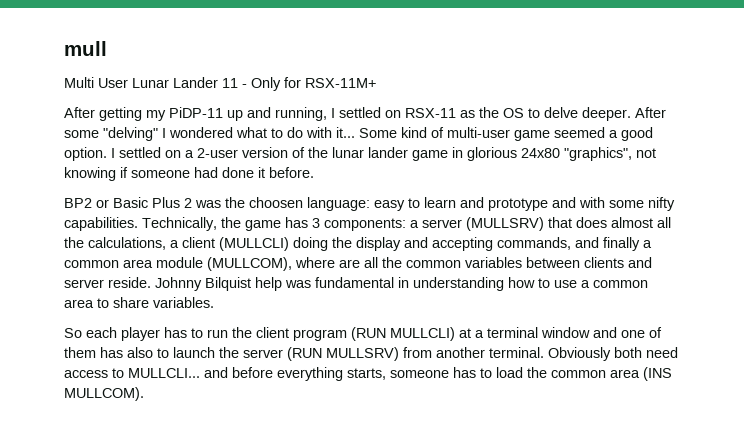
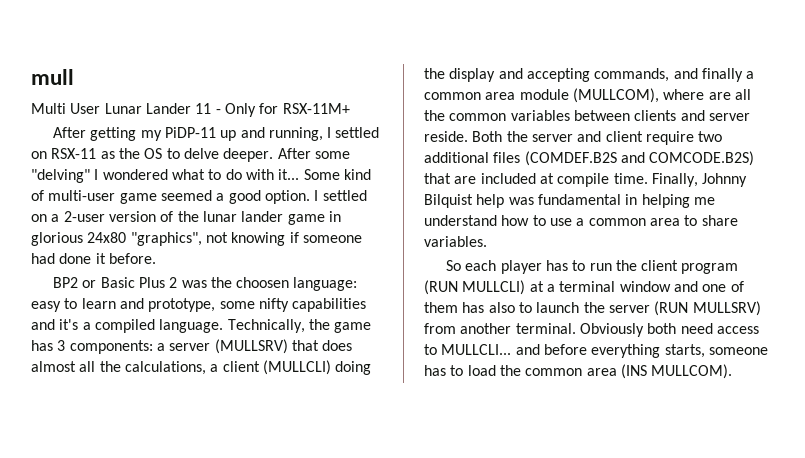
- BP2 or Basic Plus 2 was the choosen language: easy to learn and prototype and with some nifty capabilities.
+ BP2 or Basic Plus 2 was the choosen language: easy to learn and prototype, some nifty capabilities and it's a compiled language.
- Johnny Bilquist help was fundamental in understanding how to use a common area to share variables.
+ Both the server and client require two additional files (COMDEF.B2S and COMCODE.B2S) that are included at compile time. Finally, Johnny Bilquist help was fundamental in helping me understand how to use a common area to share variables.

